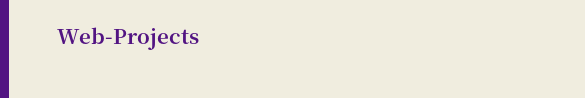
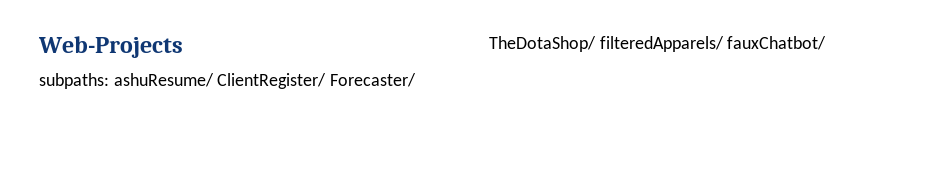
+ subpaths: ashuResume/ ClientRegister/ Forecaster/ TheDotaShop/ filteredApparels/ fauxChatbot/

